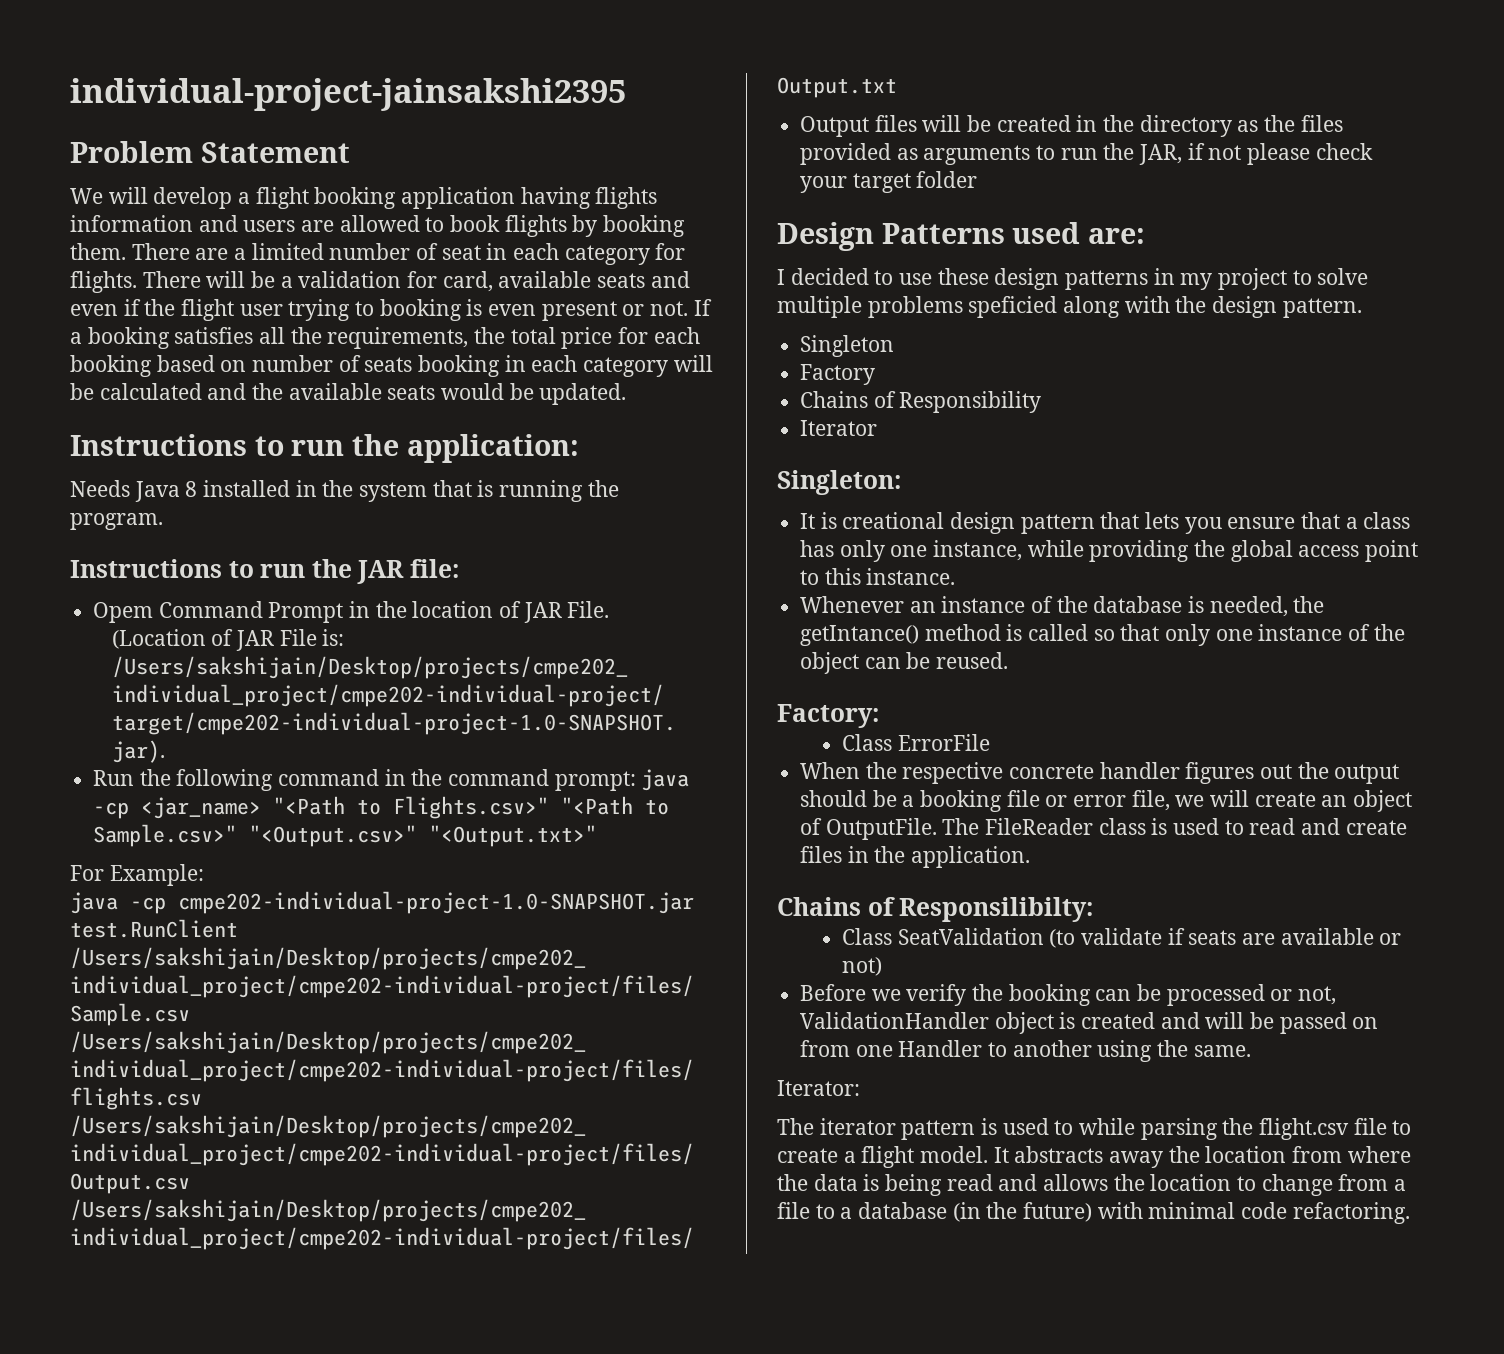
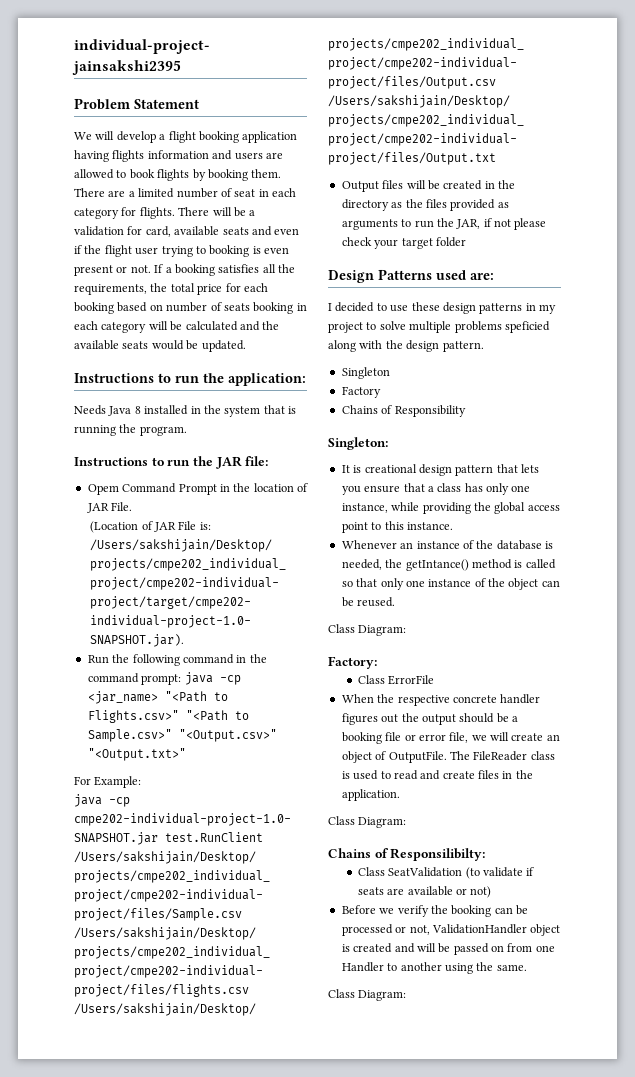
- Iterator
  Whenever an instance of the database is needed, the getIntance() method is called so that only one instance of the object can be reused.
+ Class Diagram:
  The FileReader class is used to read and create files in the application.
+ Class Diagram:
  Before we verify the booking can be processed or not, ValidationHandler object is created and will be passed on from one Handler to another using the same.
- Iterator:
- The iterator pattern is used to while parsing the flight.csv file to create a flight model. It abstracts away the location from where the data is being read and allows the location to change from a file to a database (in the future) with minimal code refactoring.
+ Class Diagram:

